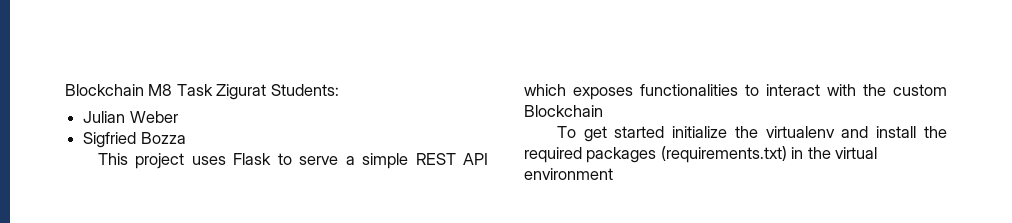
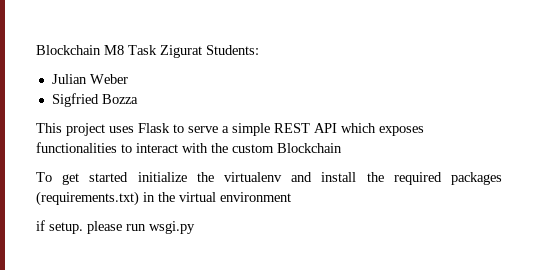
+ if setup. please run wsgi.py

